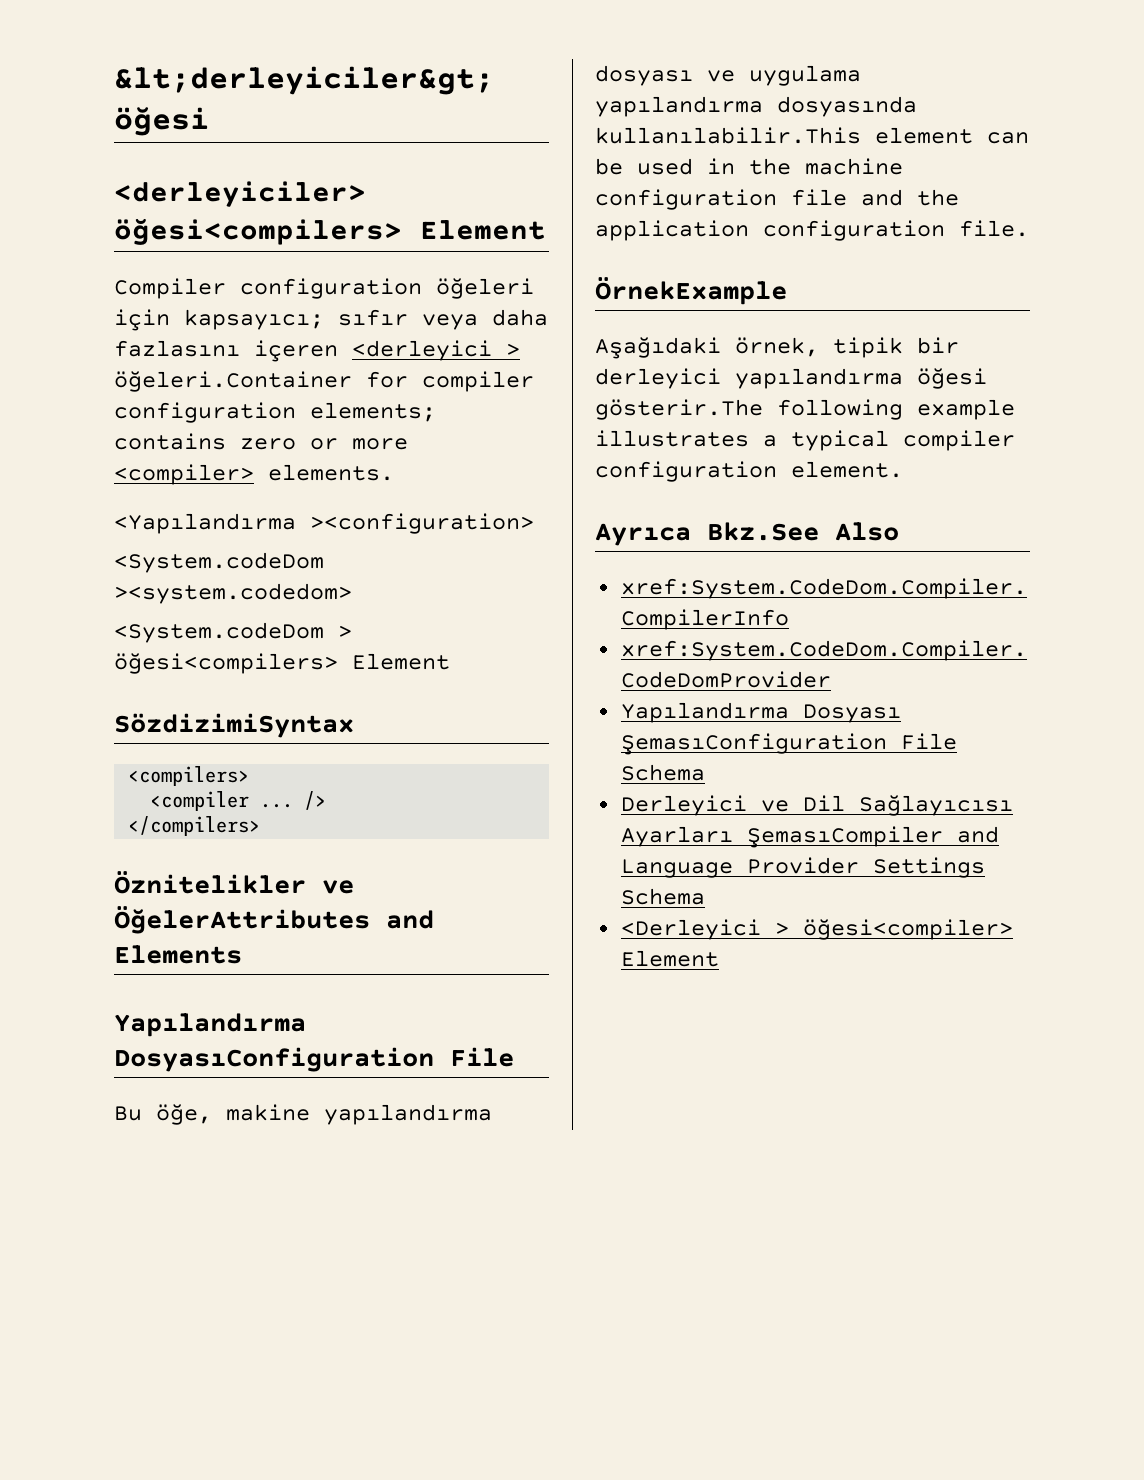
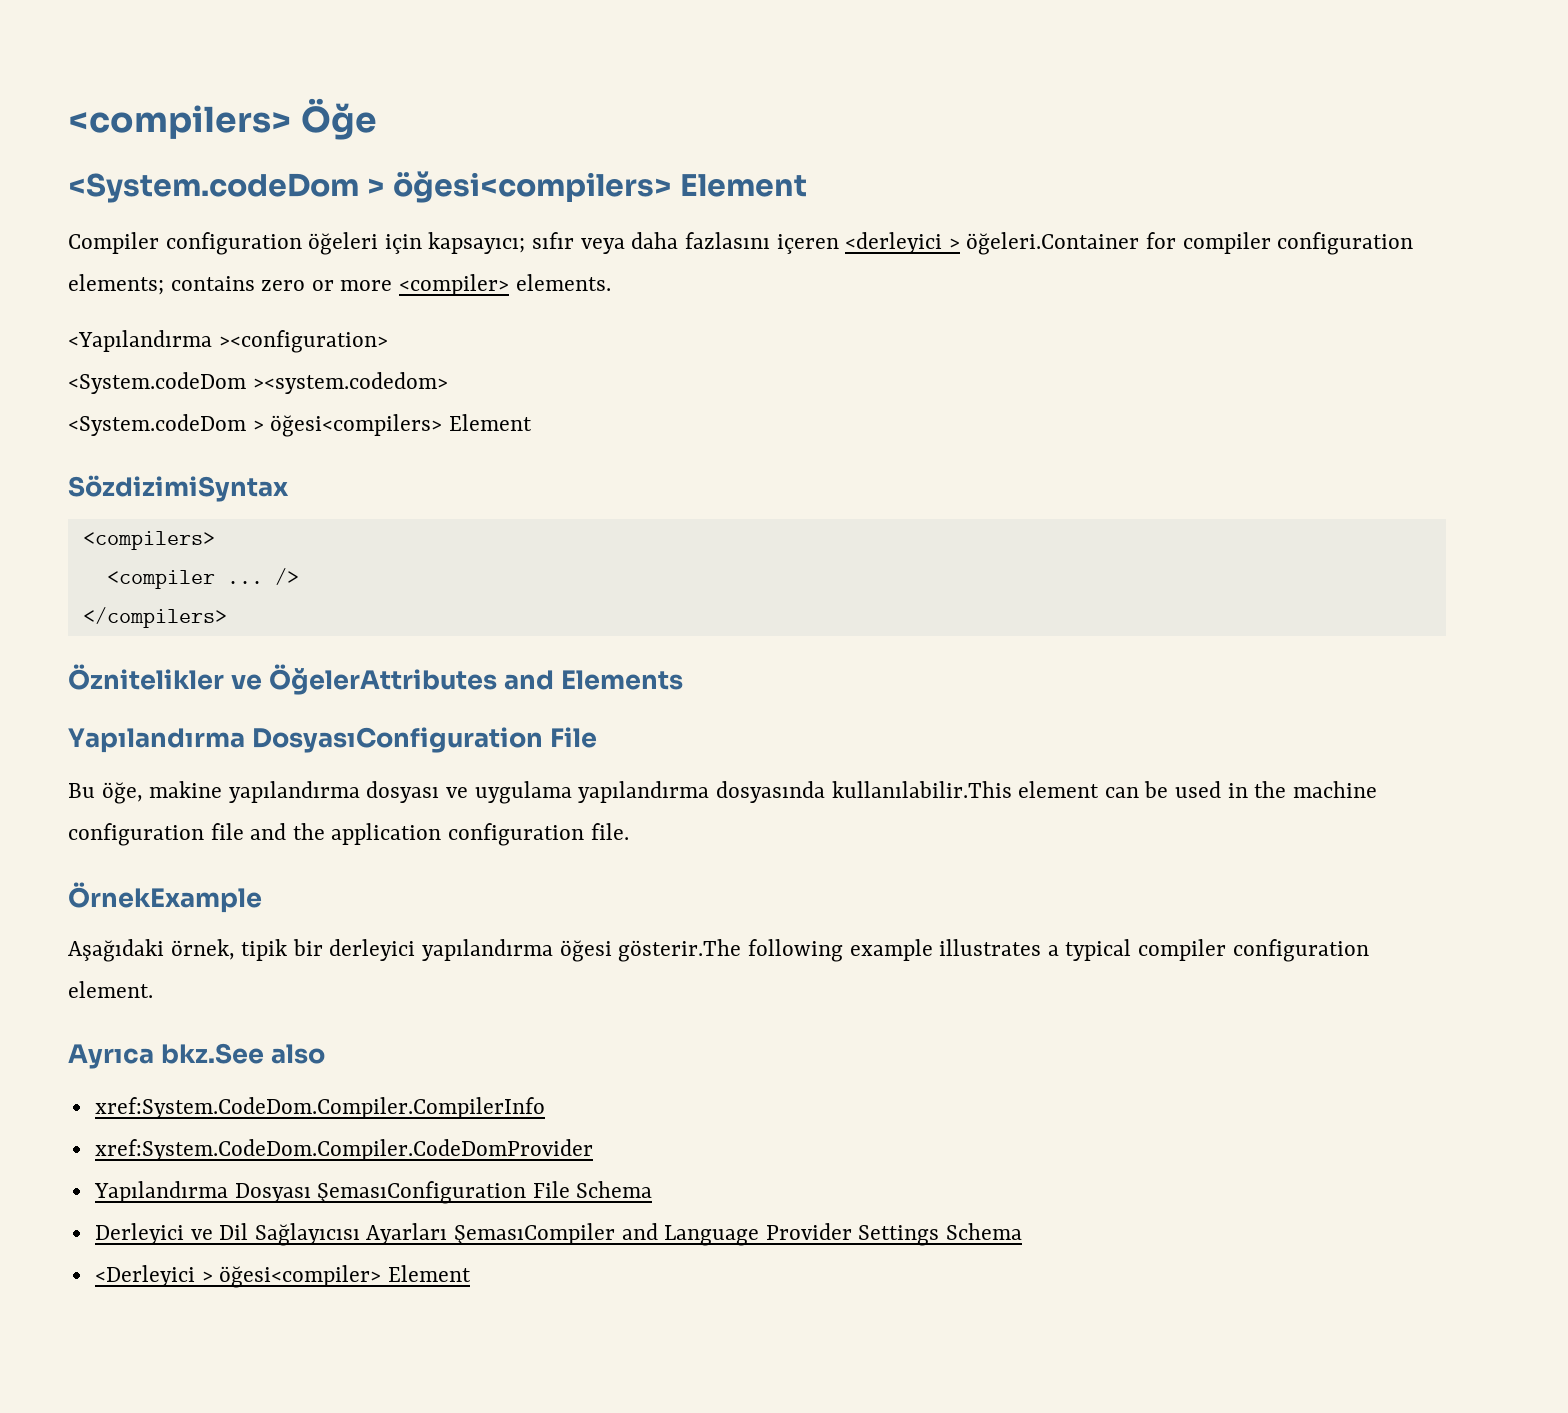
- &lt;derleyiciler&gt; öğesi
- <derleyiciler> öğesi<compilers> Element
+ <compilers> Öğe
+ <System.codeDom > öğesi<compilers> Element
- Ayrıca Bkz.See Also
+ Ayrıca bkz.See also

